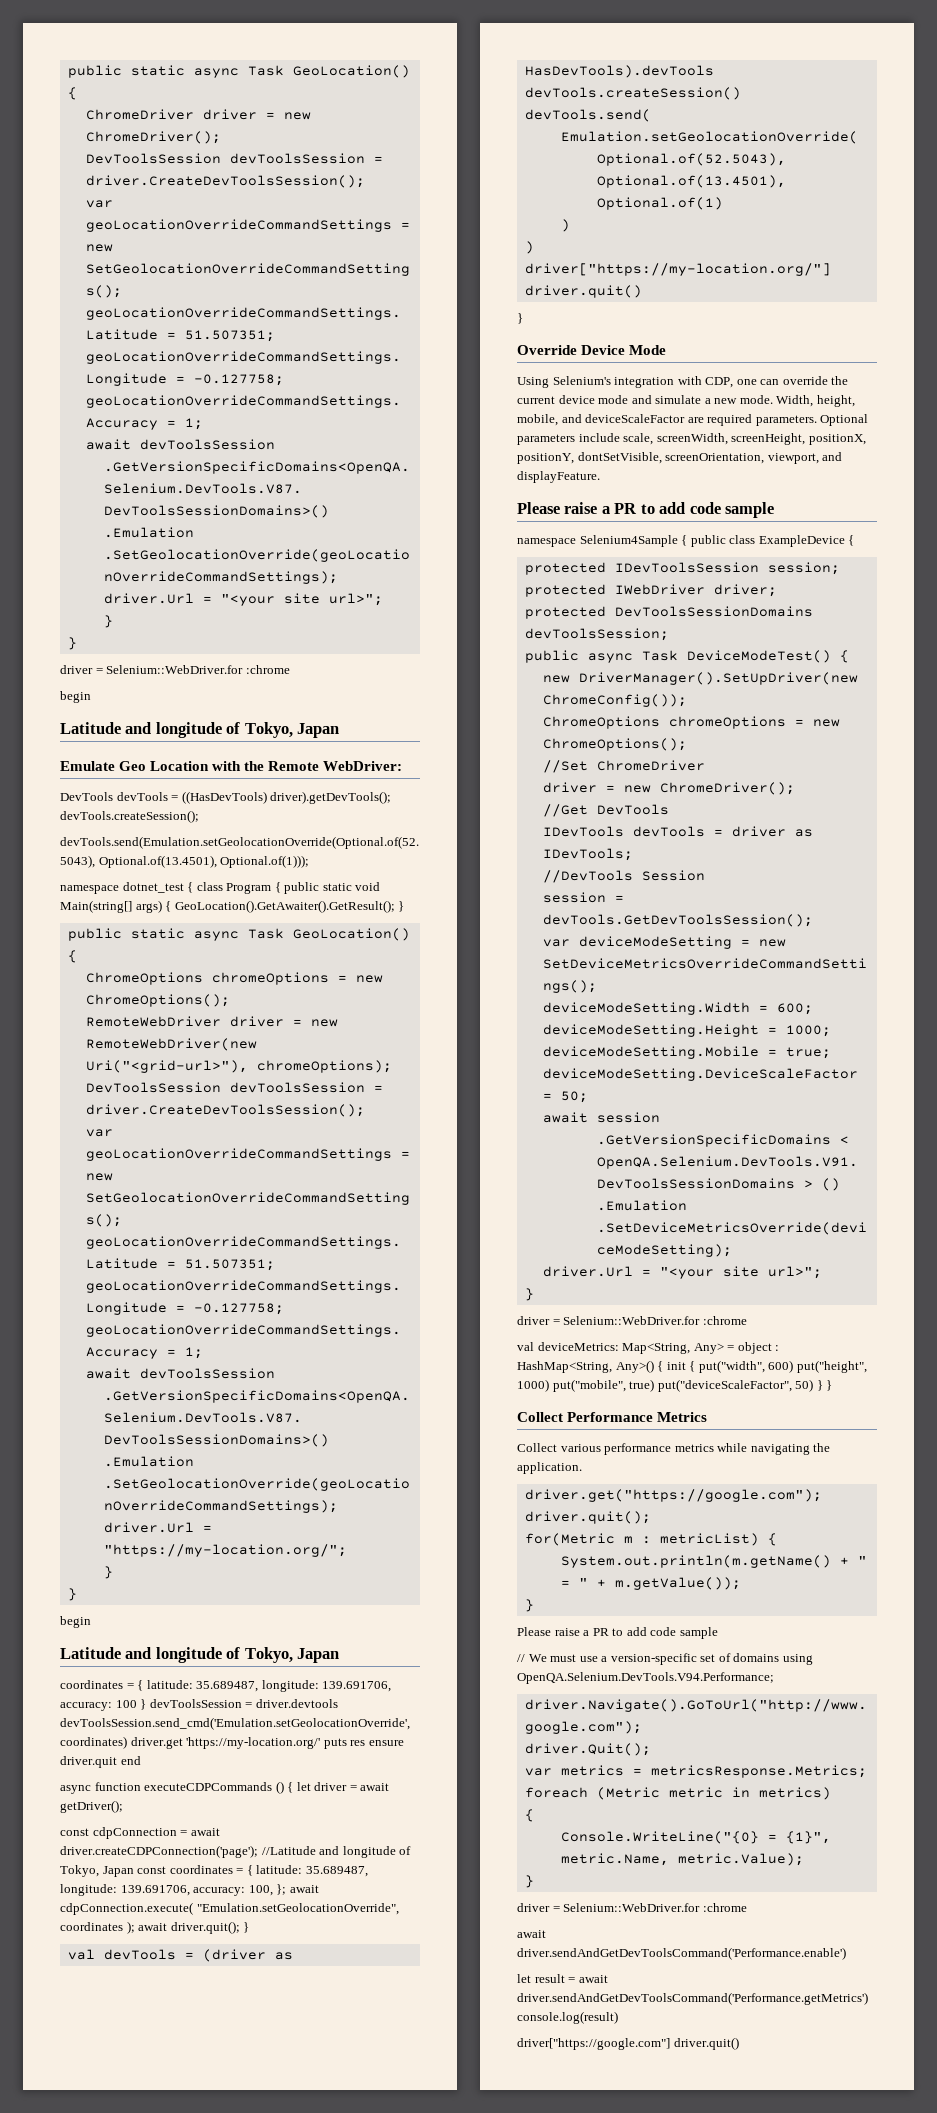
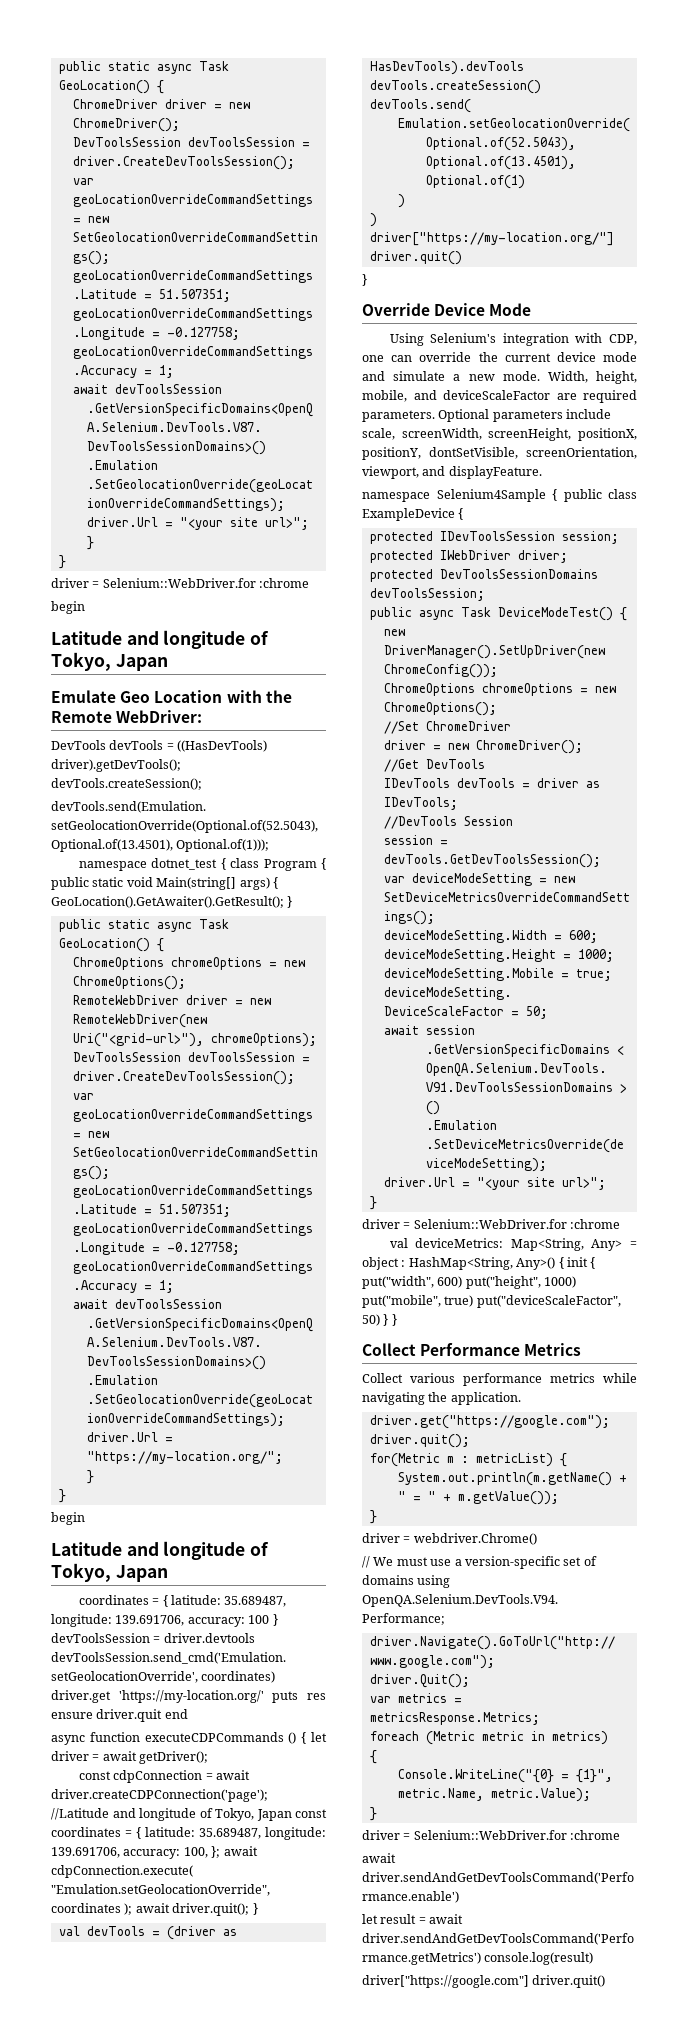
  Optional parameters include scale, screenWidth, screenHeight, positionX, positionY, dontSetVisible, screenOrientation, viewport, and displayFeature.
- Please raise a PR to add code sample
  System.out.println(m.getName() + " = " + m.getValue());
  }
- Please raise a PR to add code sample
+ driver = webdriver.Chrome()

